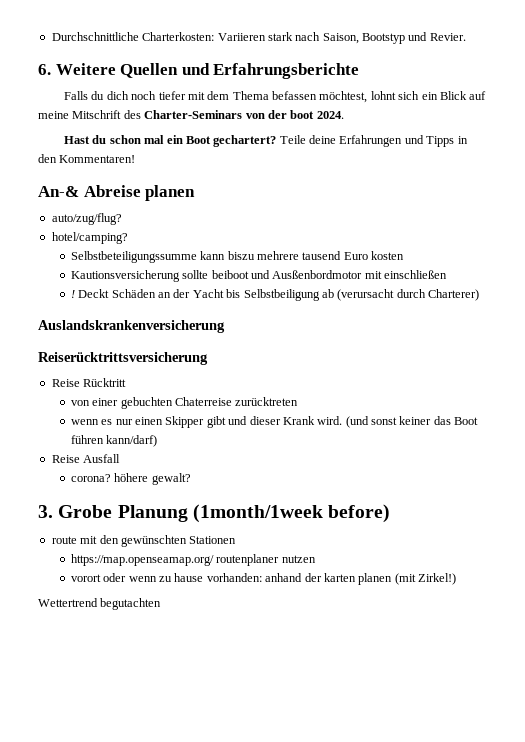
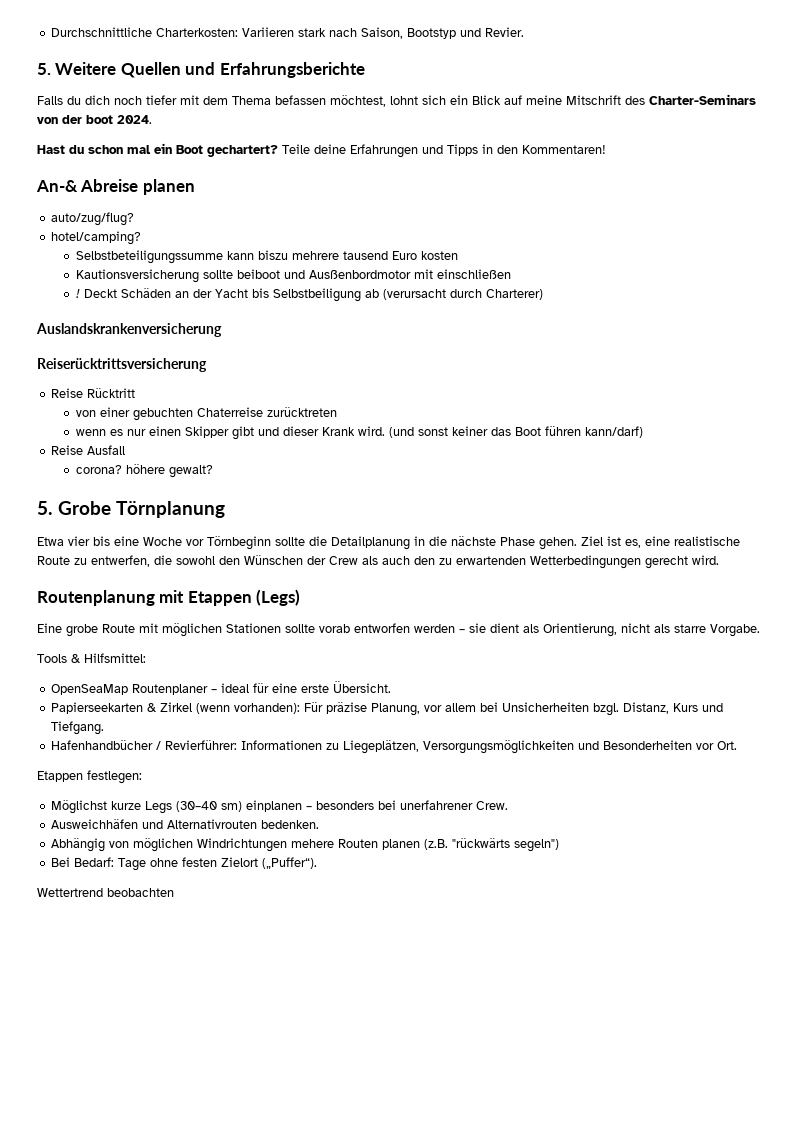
- 6. Weitere Quellen und Erfahrungsberichte
+ 5. Weitere Quellen und Erfahrungsberichte
- 3. Grobe Planung (1month/1week before)
- route mit den gewünschten Stationen
- https://map.openseamap.org/ routenplaner nutzen
- vorort oder wenn zu hause vorhanden: anhand der karten planen (mit Zirkel!)
+ 5. Grobe Törnplanung
+ Etwa vier bis eine Woche vor Törnbeginn sollte die Detailplanung in die nächste Phase gehen. Ziel ist es, eine realistische Route zu entwerfen, die sowohl den Wünschen der Crew als auch den zu erwartenden Wetterbedingungen gerecht wird.
+ Routenplanung mit Etappen (Legs)
+ Eine grobe Route mit möglichen Stationen sollte vorab entworfen werden – sie dient als Orientierung, nicht als starre Vorgabe.
+ Tools & Hilfsmittel:
+ OpenSeaMap Routenplaner – ideal für eine erste Übersicht.
+ Papierseekarten & Zirkel (wenn vorhanden): Für präzise Planung, vor allem bei Unsicherheiten bzgl. Distanz, Kurs und Tiefgang.
+ Hafenhandbücher / Revierführer: Informationen zu Liegeplätzen, Versorgungsmöglichkeiten und Besonderheiten vor Ort.
+ Etappen festlegen:
+ Möglichst kurze Legs (30–40 sm) einplanen – besonders bei unerfahrener Crew.
+ Ausweichhäfen und Alternativrouten bedenken.
+ Abhängig von möglichen Windrichtungen mehere Routen planen (z.B. "rückwärts segeln")
+ Bei Bedarf: Tage ohne festen Zielort („Puffer“).
- Wettertrend begutachten
+ Wettertrend beobachten

